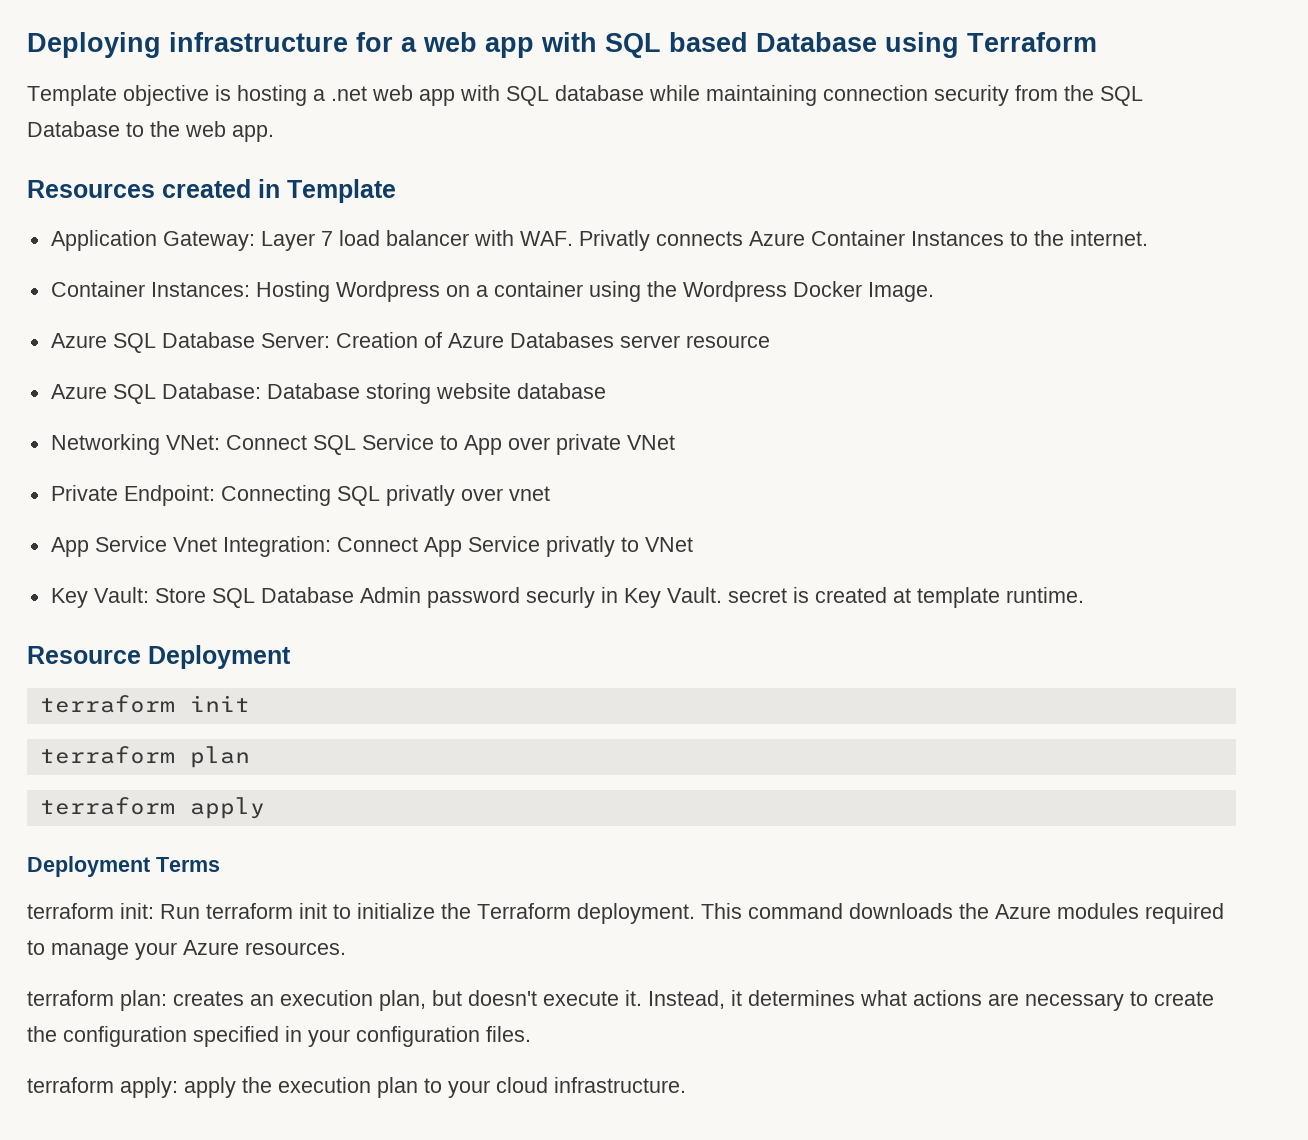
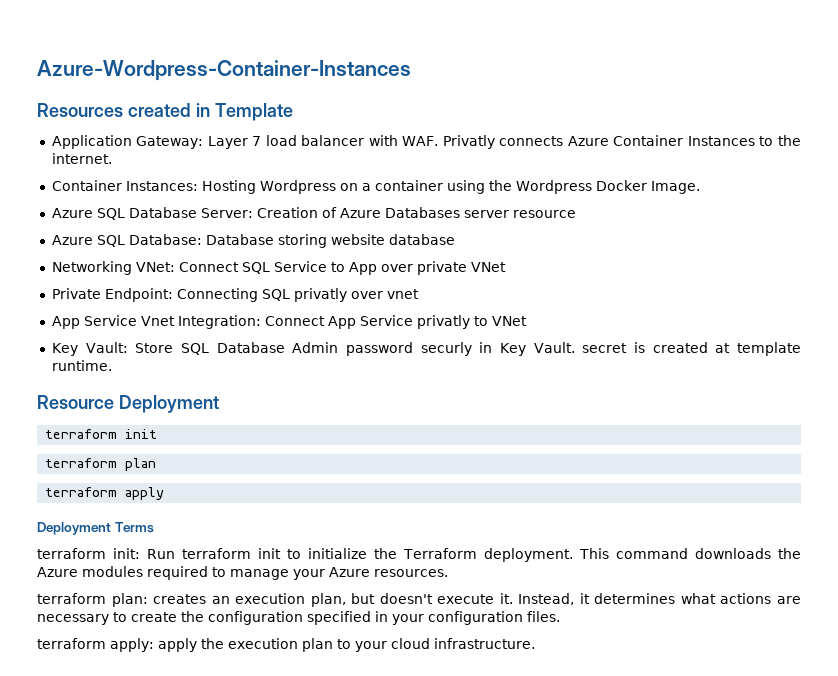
- Deploying infrastructure for a web app with SQL based Database using Terraform
- Template objective is hosting a .net web app with SQL database while maintaining connection security from the SQL Database to the web app.
+ Azure-Wordpress-Container-Instances

